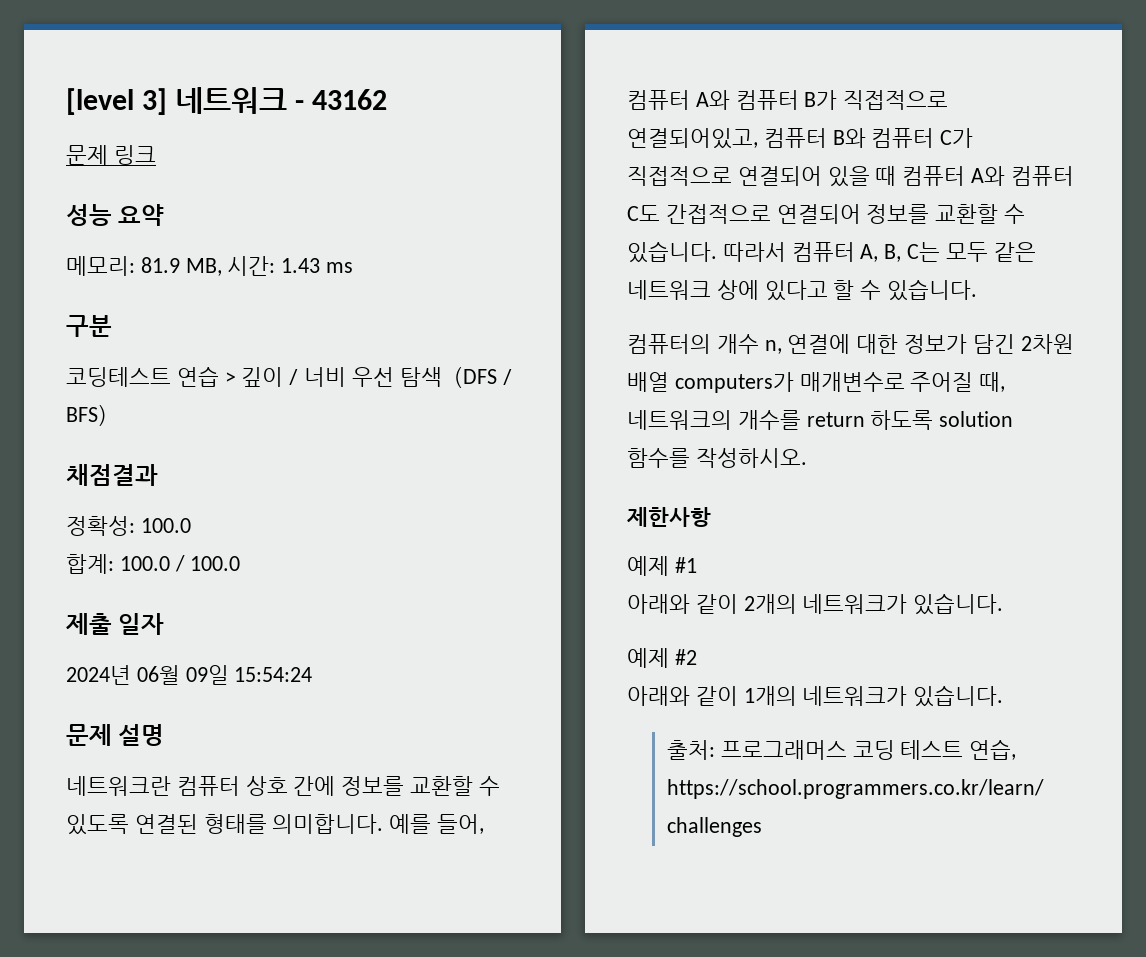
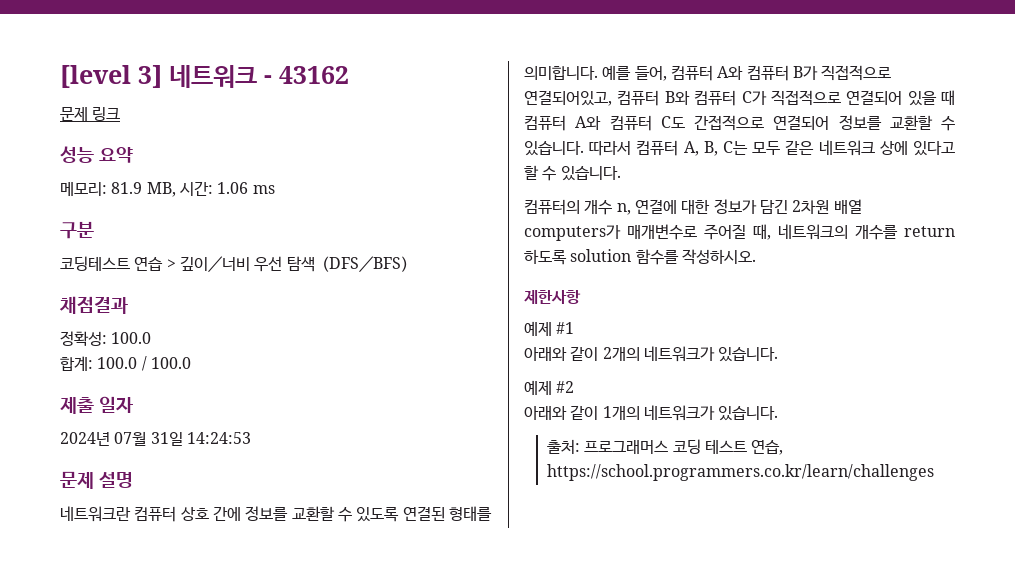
- 메모리: 81.9 MB, 시간: 1.43 ms
+ 메모리: 81.9 MB, 시간: 1.06 ms
- 2024년 06월 09일 15:54:24
+ 2024년 07월 31일 14:24:53

